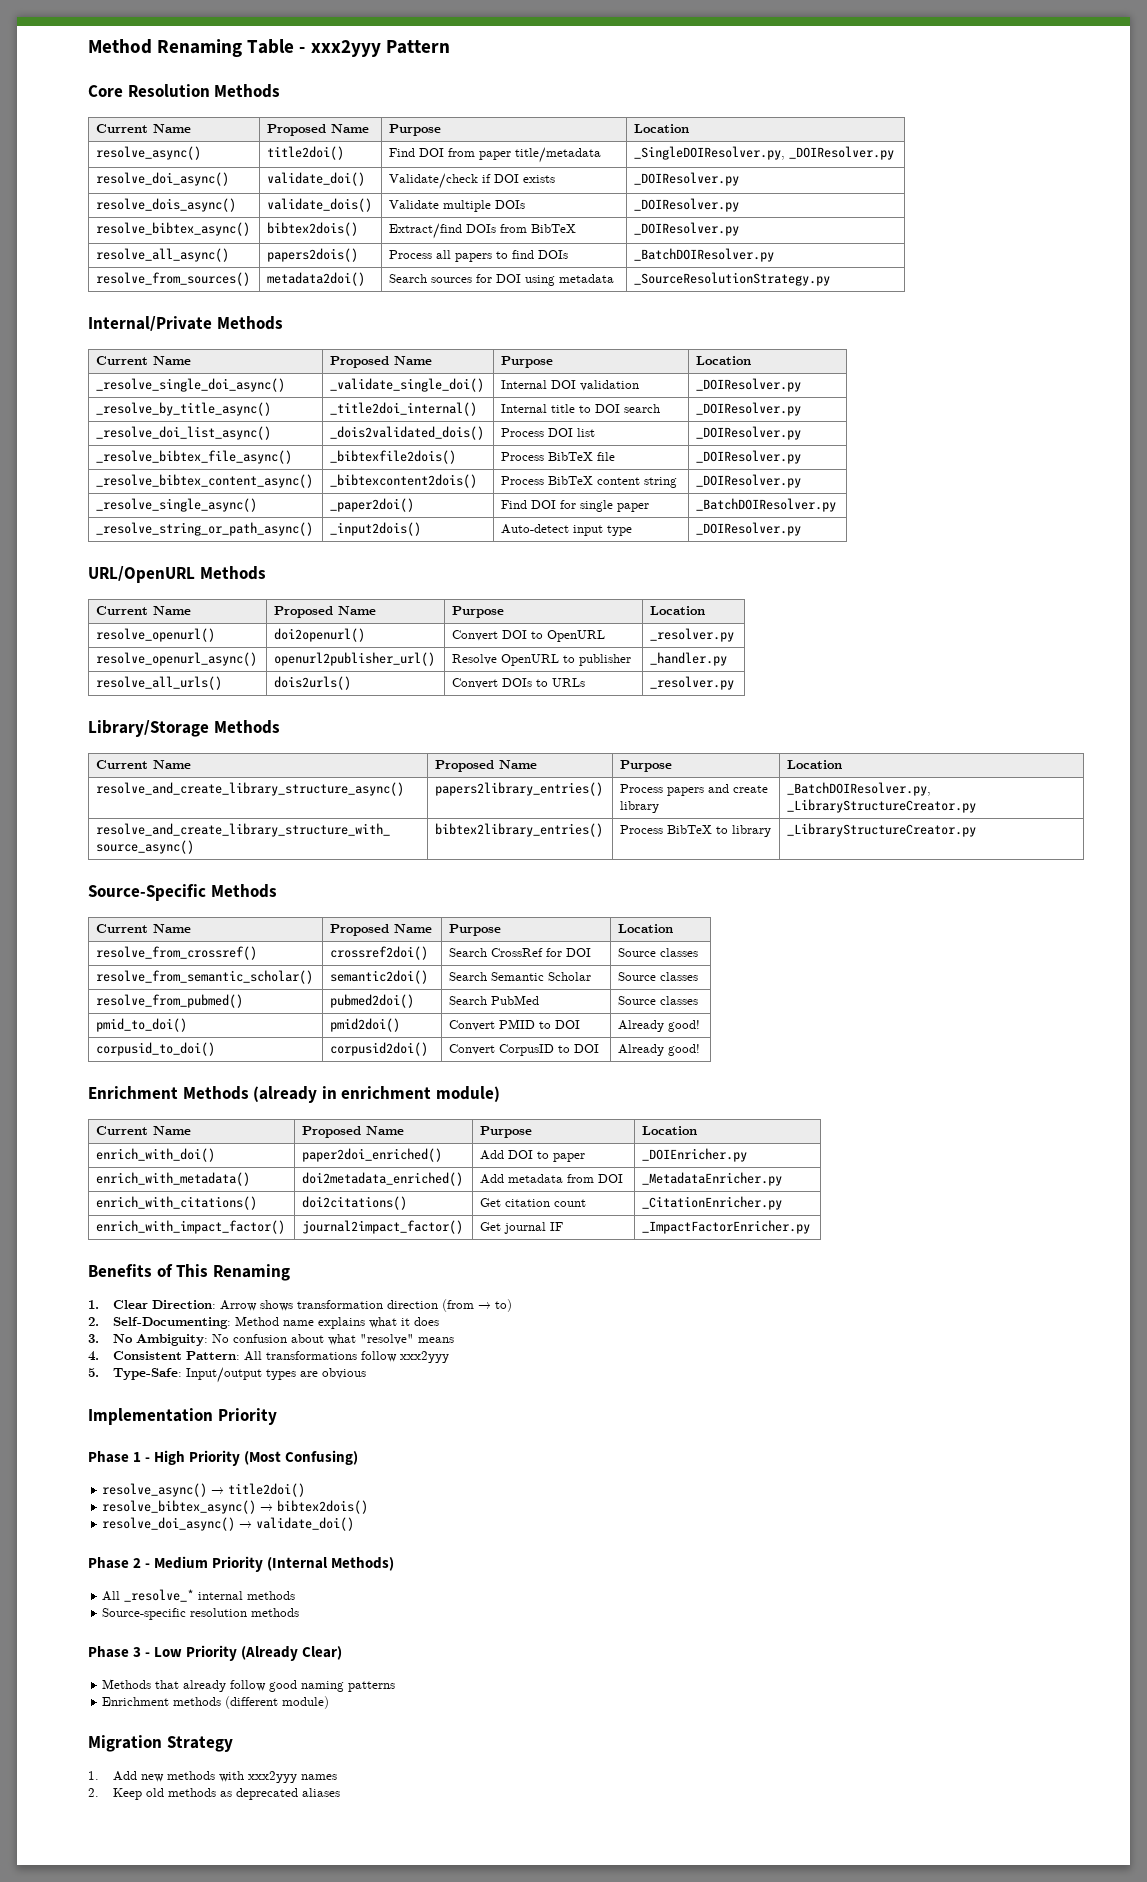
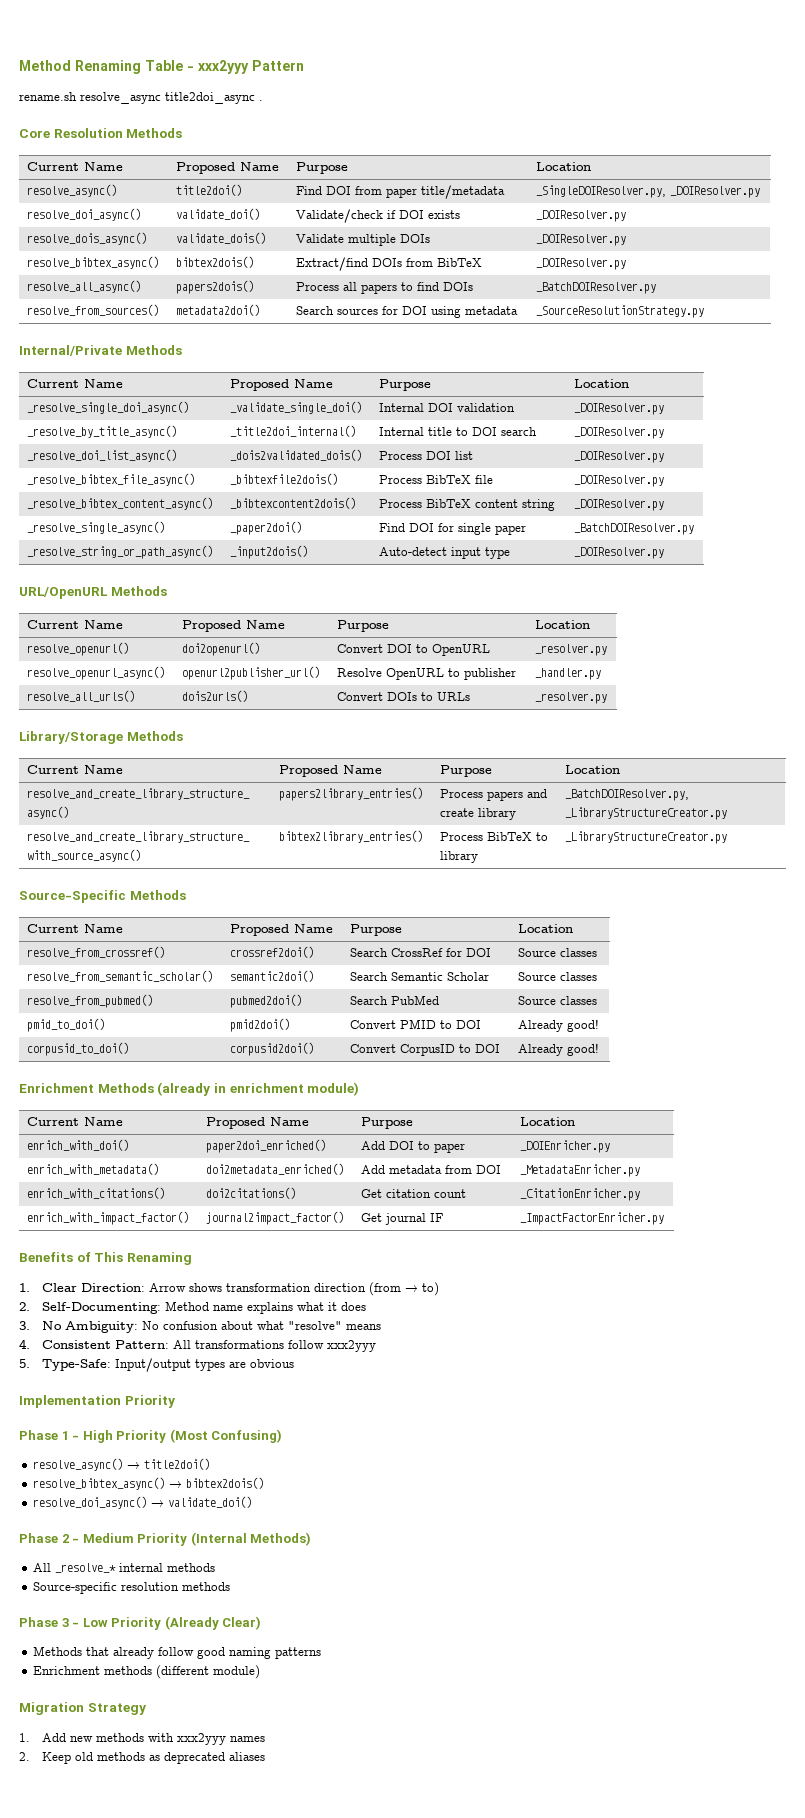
+ rename.sh resolve_async title2doi_async .

